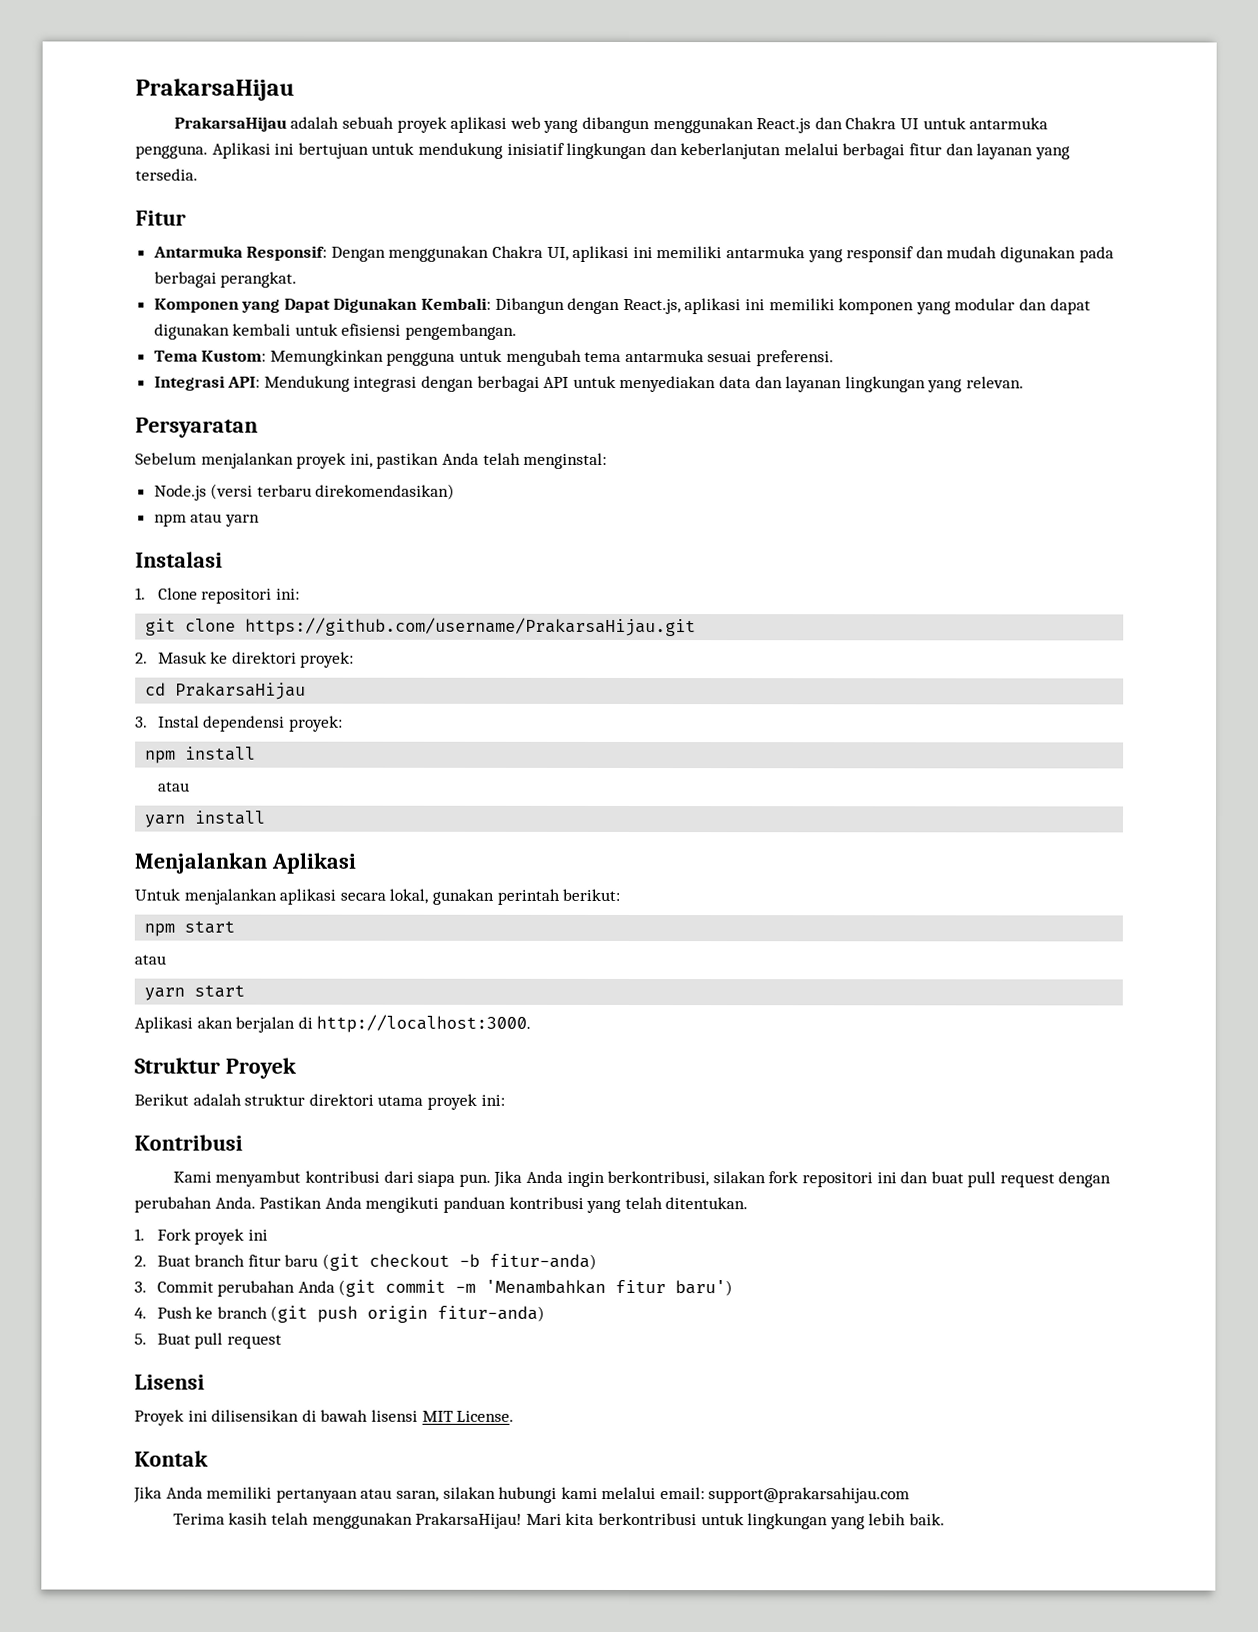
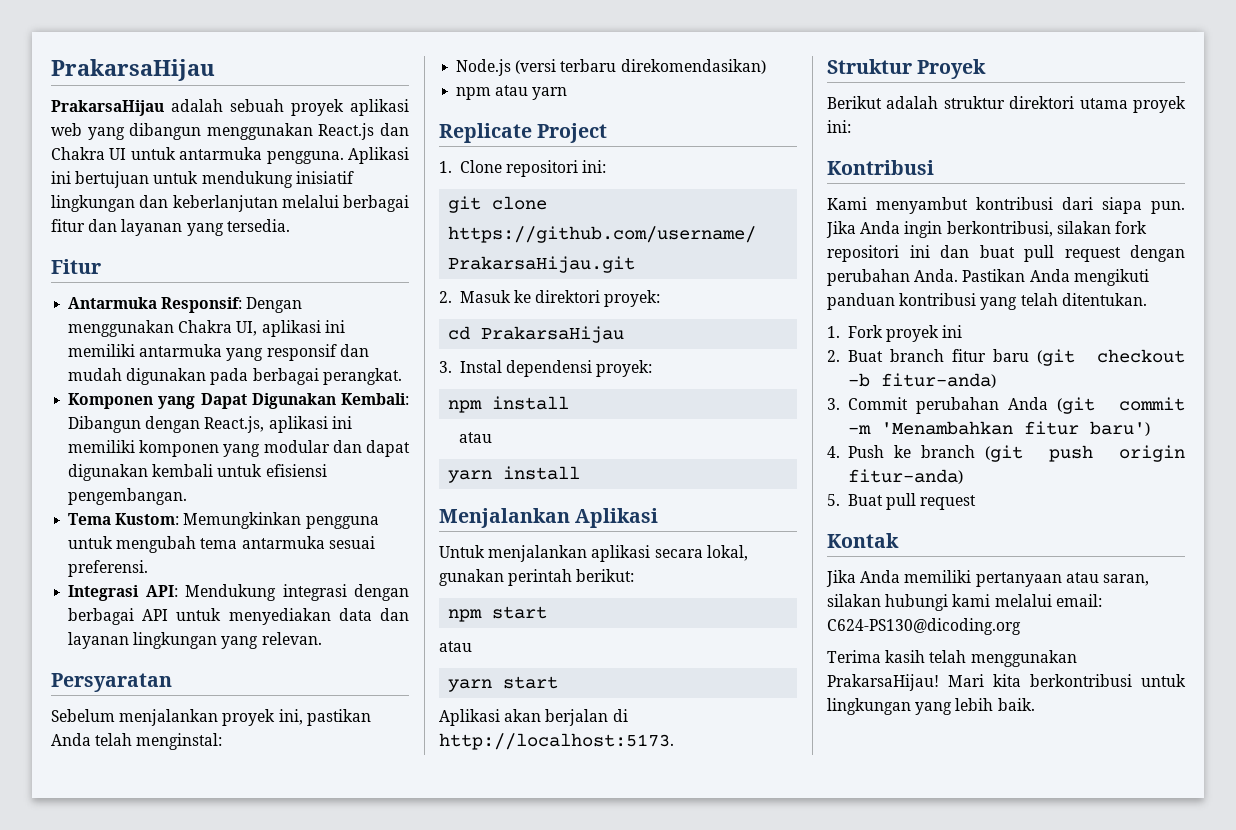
- Instalasi
+ Replicate Project
- Aplikasi akan berjalan di http://localhost:3000.
+ Aplikasi akan berjalan di http://localhost:5173.
- Lisensi
- Proyek ini dilisensikan di bawah lisensi MIT License.
- Jika Anda memiliki pertanyaan atau saran, silakan hubungi kami melalui email: support@prakarsahijau.com
+ Jika Anda memiliki pertanyaan atau saran, silakan hubungi kami melalui email: C624-PS130@dicoding.org

